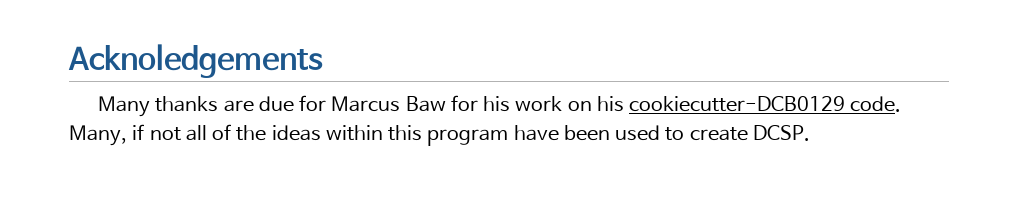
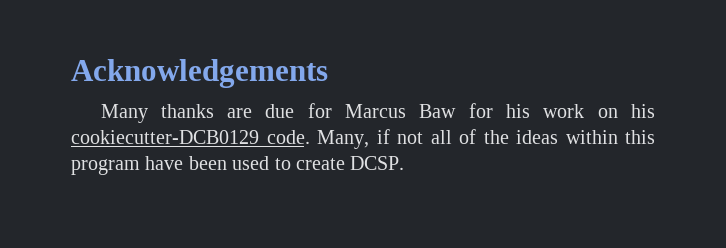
- Acknoledgements
+ Acknowledgements

